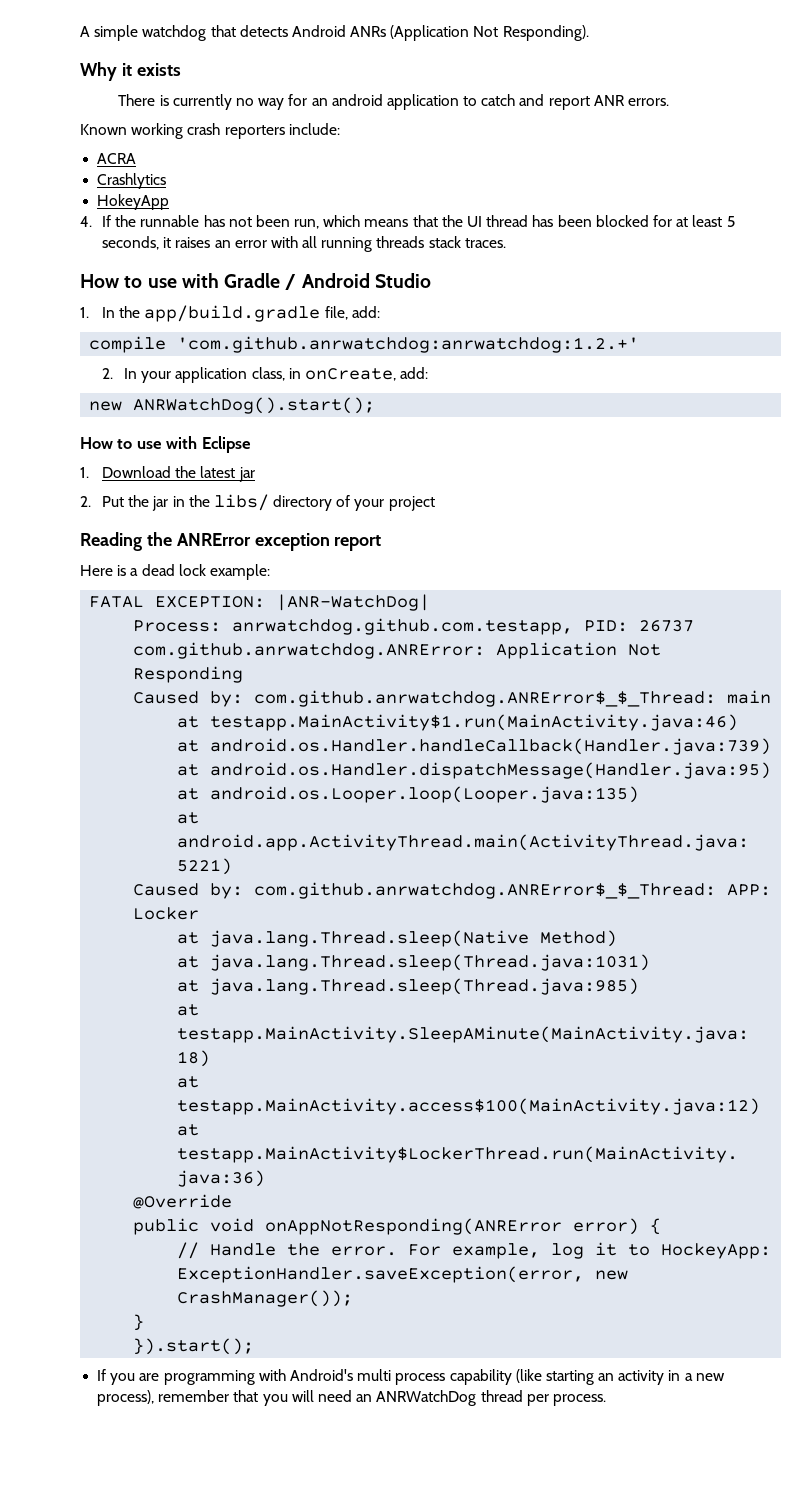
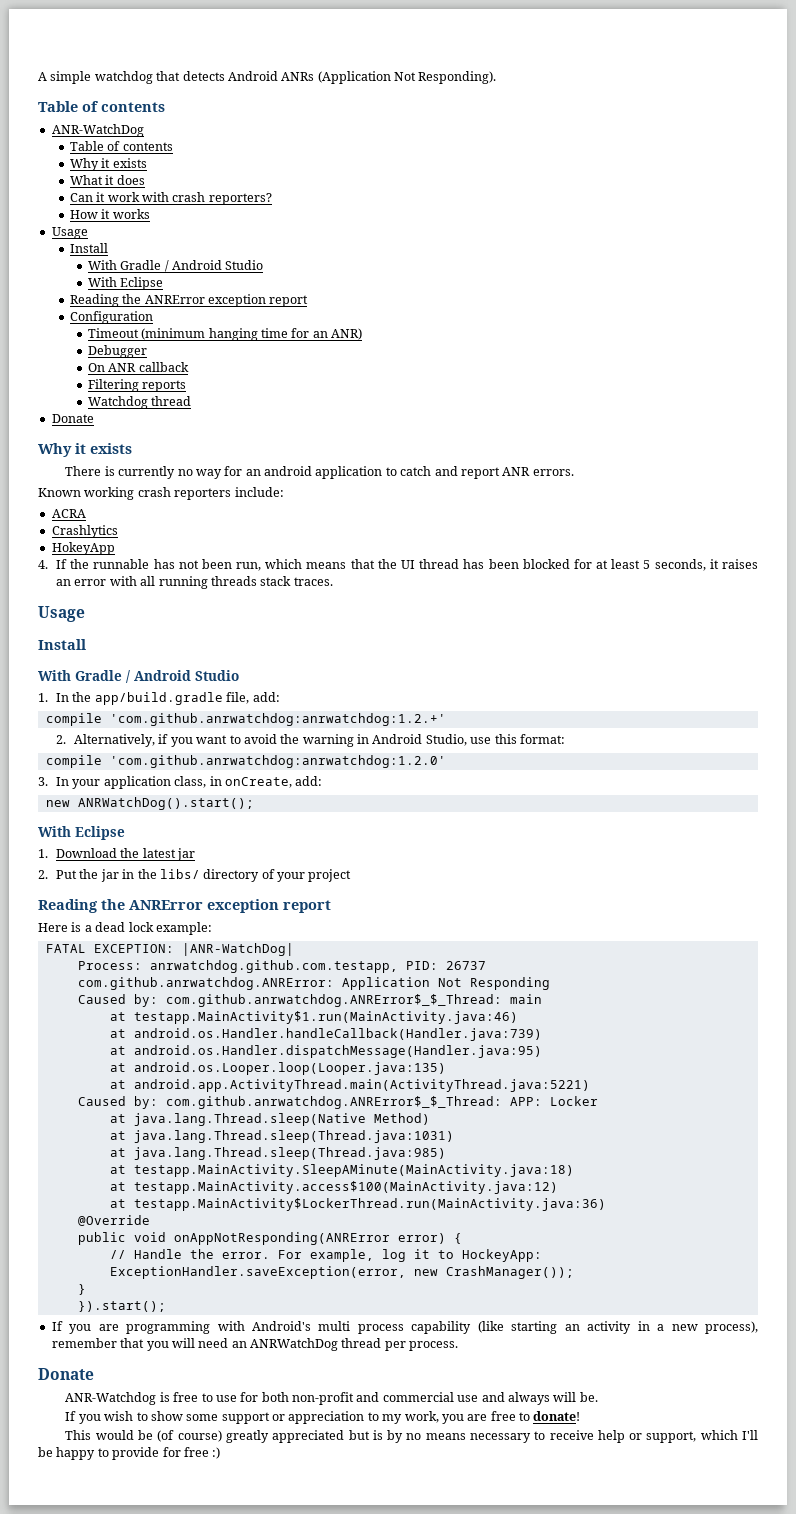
  A simple watchdog that detects Android ANRs (Application Not Responding).
+ Table of contents
+ ANR-WatchDog
+ Table of contents
+ Why it exists
+ What it does
+ Can it work with crash reporters?
+ How it works
+ Usage
+ Install
+ With Gradle / Android Studio
+ With Eclipse
+ Reading the ANRError exception report
+ Configuration
+ Timeout (minimum hanging time for an ANR)
+ Debugger
+ On ANR callback
+ Filtering reports
+ Watchdog thread
+ Donate
  4. If the runnable has not been run, which means that the UI thread has been blocked for at least 5 seconds, it raises an error with all running threads stack traces.
- How to use with Gradle / Android Studio
+ Usage
+ Install
+ With Gradle / Android Studio
- 2. In your application class, in onCreate, add:
+ 2. Alternatively, if you want to avoid the warning in Android Studio, use this format:
+ compile 'com.github.anrwatchdog:anrwatchdog:1.2.0'
+ 3. In your application class, in onCreate, add:
  new ANRWatchDog().start();
- How to use with Eclipse
+ With Eclipse
  If you are programming with Android's multi process capability (like starting an activity in a new process), remember that you will need an ANRWatchDog thread per process.
+ Donate
+ ANR-Watchdog is free to use for both non-profit and commercial use and always will be.
+ If you wish to show some support or appreciation to my work, you are free to donate!
+ This would be (of course) greatly appreciated but is by no means necessary to receive help or support, which I'll be happy to provide for free :)

